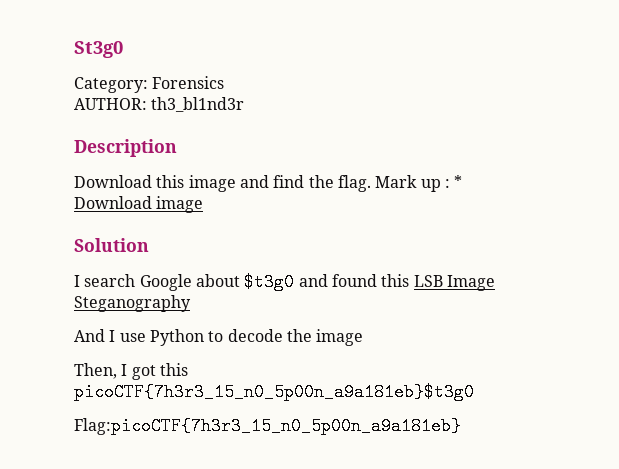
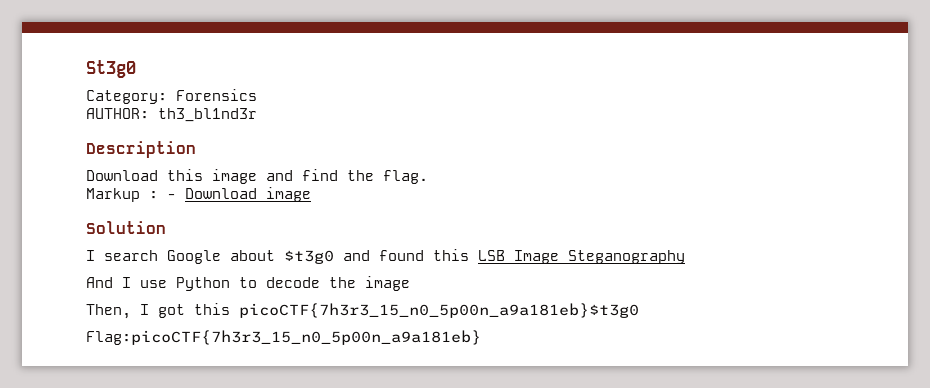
- Download this image and find the flag. Mark up : * Download image
+ Download this image and find the flag.
+ Markup : - Download image

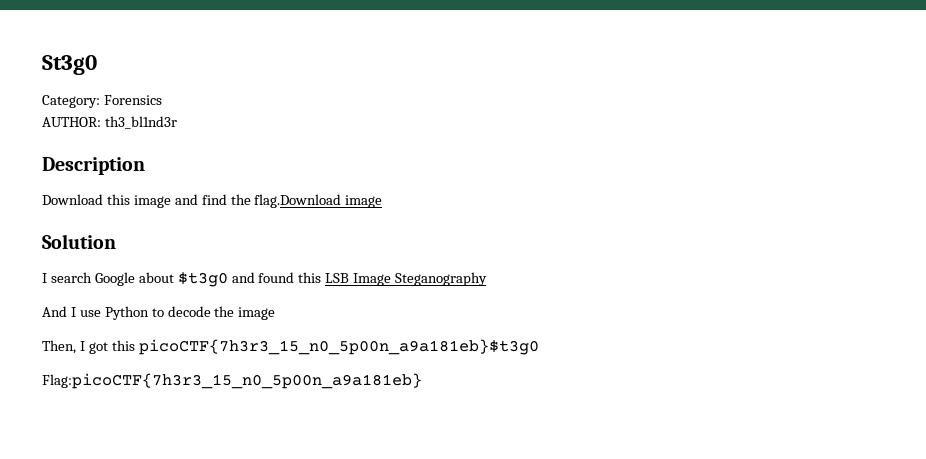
- Download this image and find the flag.
- Markup : - Download image
+ Download this image and find the flag.Download image

